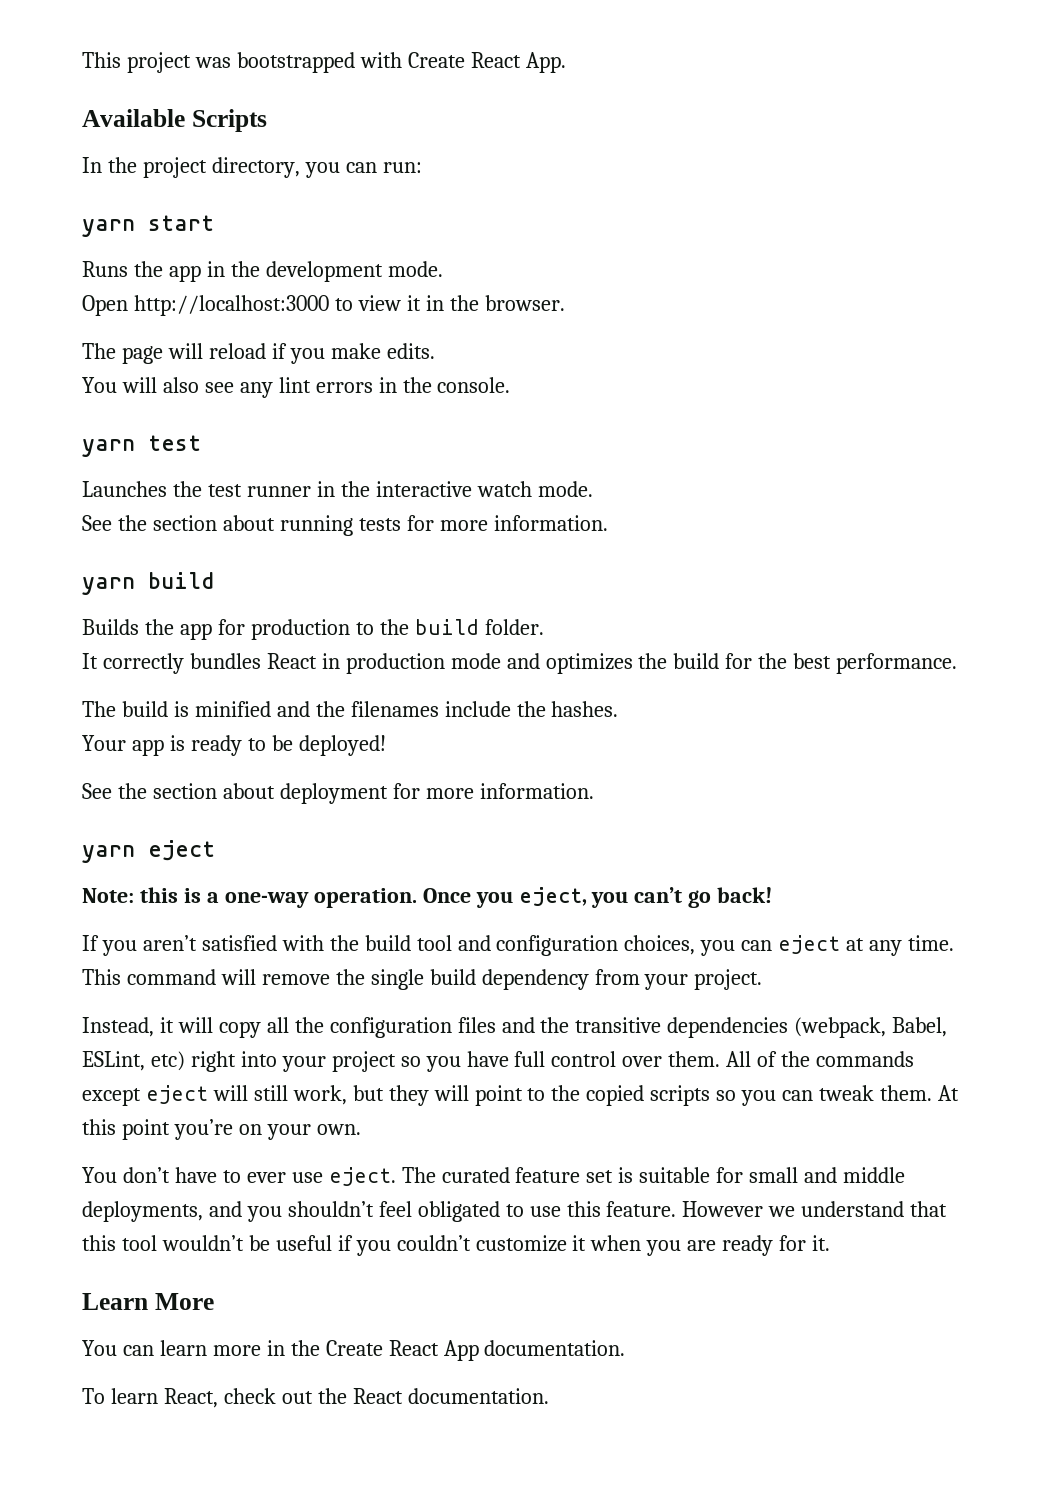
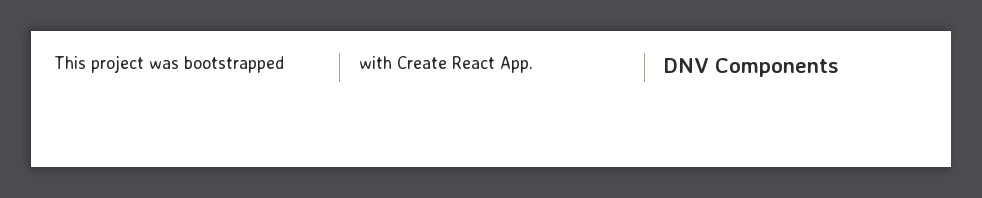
- Available Scripts
- In the project directory, you can run:
- yarn start
- Runs the app in the development mode.
- Open http://localhost:3000 to view it in the browser.
- The page will reload if you make edits.
- You will also see any lint errors in the console.
- yarn test
- Launches the test runner in the interactive watch mode.
- See the section about running tests for more information.
- yarn build
- Builds the app for production to the build folder.
- It correctly bundles React in production mode and optimizes the build for the best performance.
- The build is minified and the filenames include the hashes.
- Your app is ready to be deployed!
- See the section about deployment for more information.
- yarn eject
- Note: this is a one-way operation. Once you eject, you can’t go back!
- If you aren’t satisfied with the build tool and configuration choices, you can eject at any time. This command will remove the single build dependency from your project.
- Instead, it will copy all the configuration files and the transitive dependencies (webpack, Babel, ESLint, etc) right into your project so you have full control over them. All of the commands except eject will still work, but they will point to the copied scripts so you can tweak them. At this point you’re on your own.
- You don’t have to ever use eject. The curated feature set is suitable for small and middle deployments, and you shouldn’t feel obligated to use this feature. However we understand that this tool wouldn’t be useful if you couldn’t customize it when you are ready for it.
- Learn More
- You can learn more in the Create React App documentation.
- To learn React, check out the React documentation.
+ DNV Components

